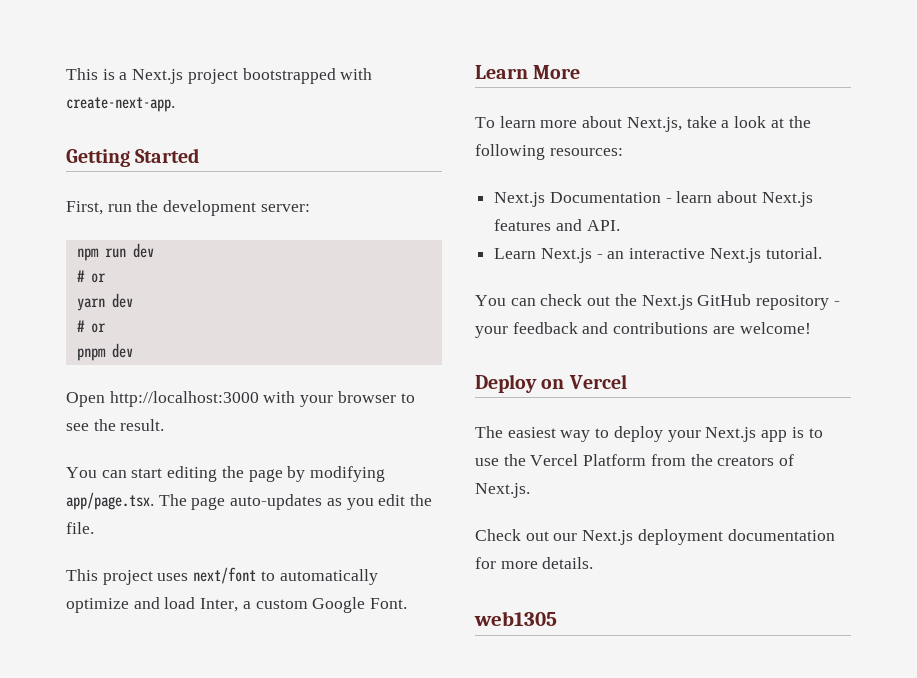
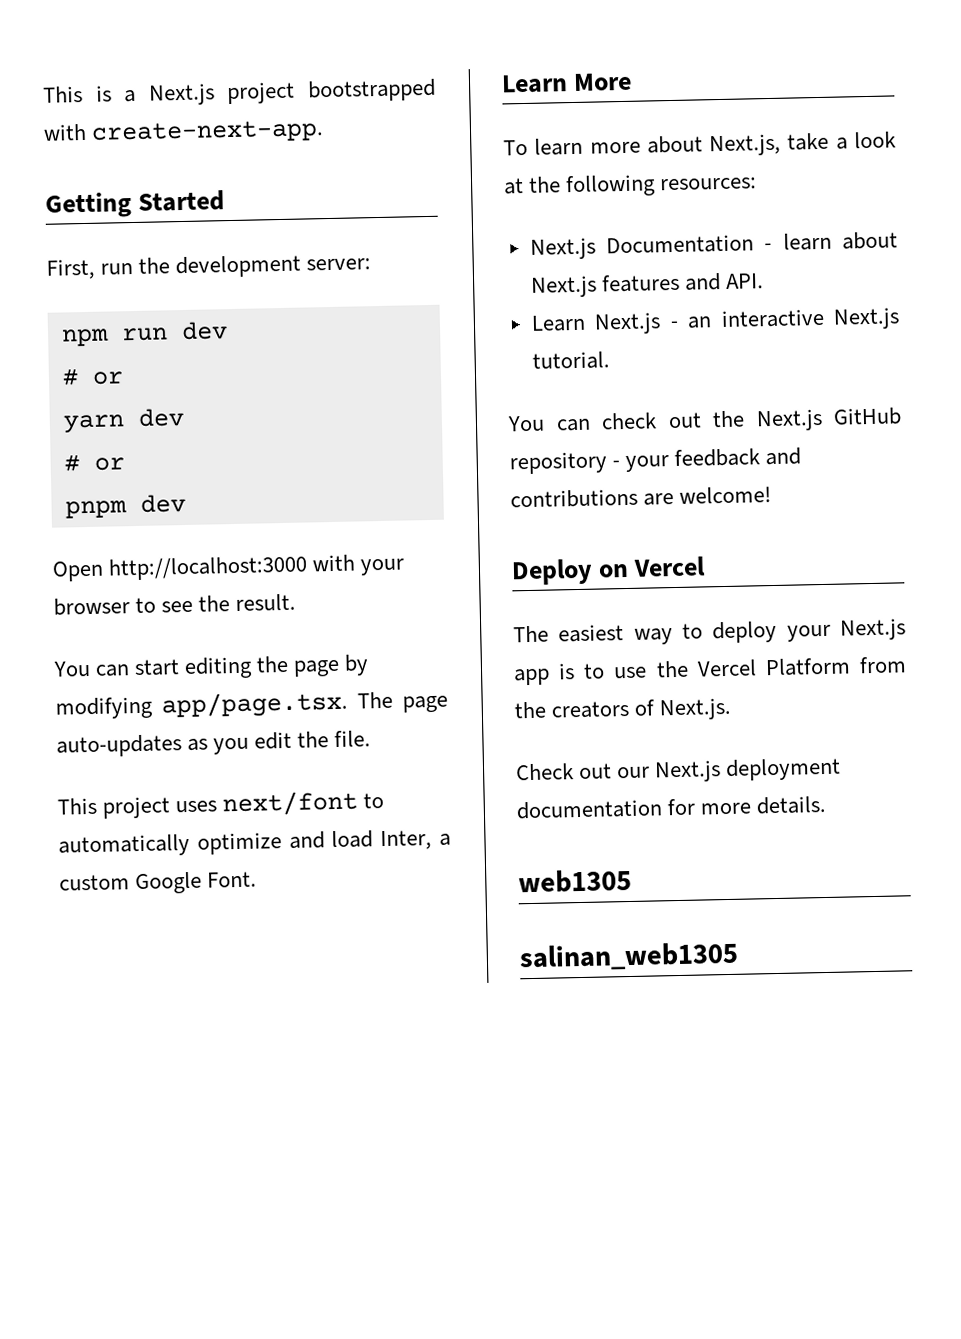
+ salinan_web1305

